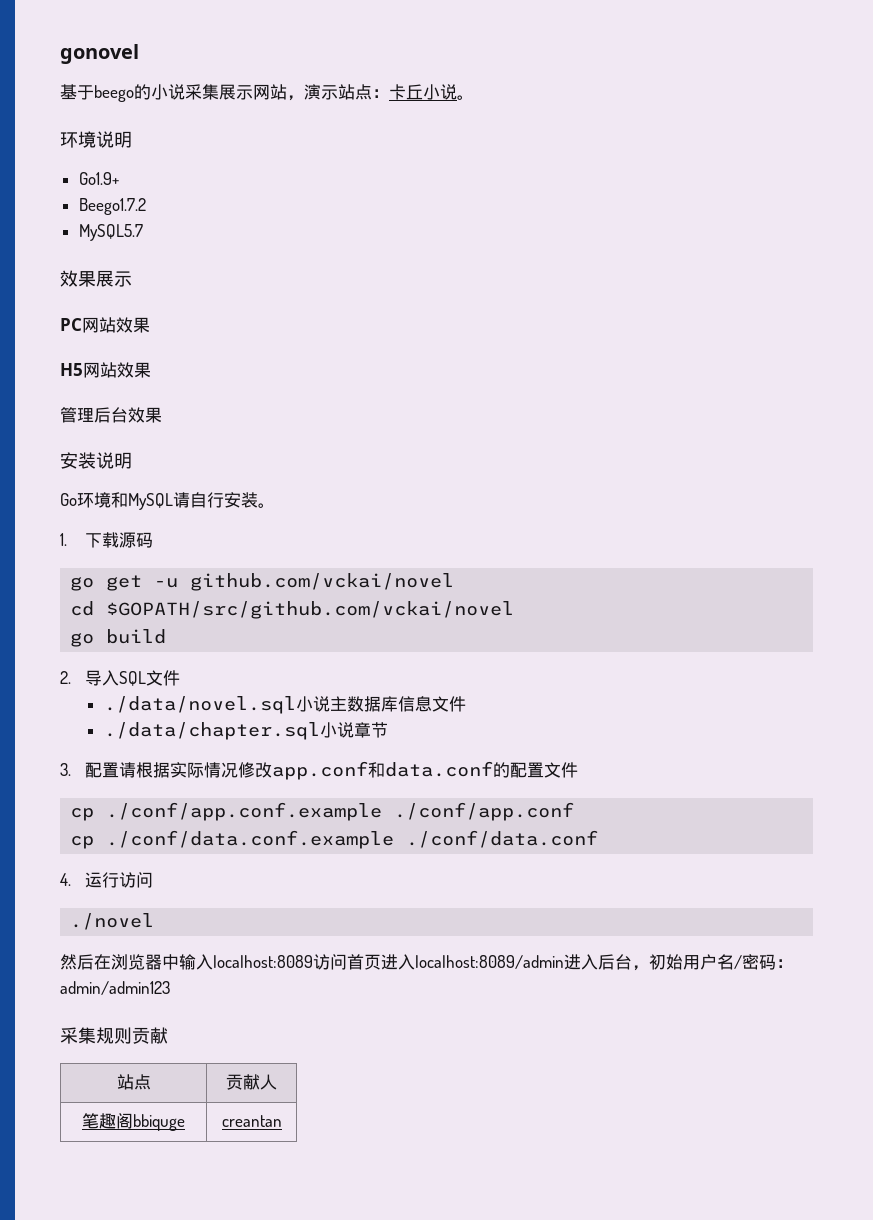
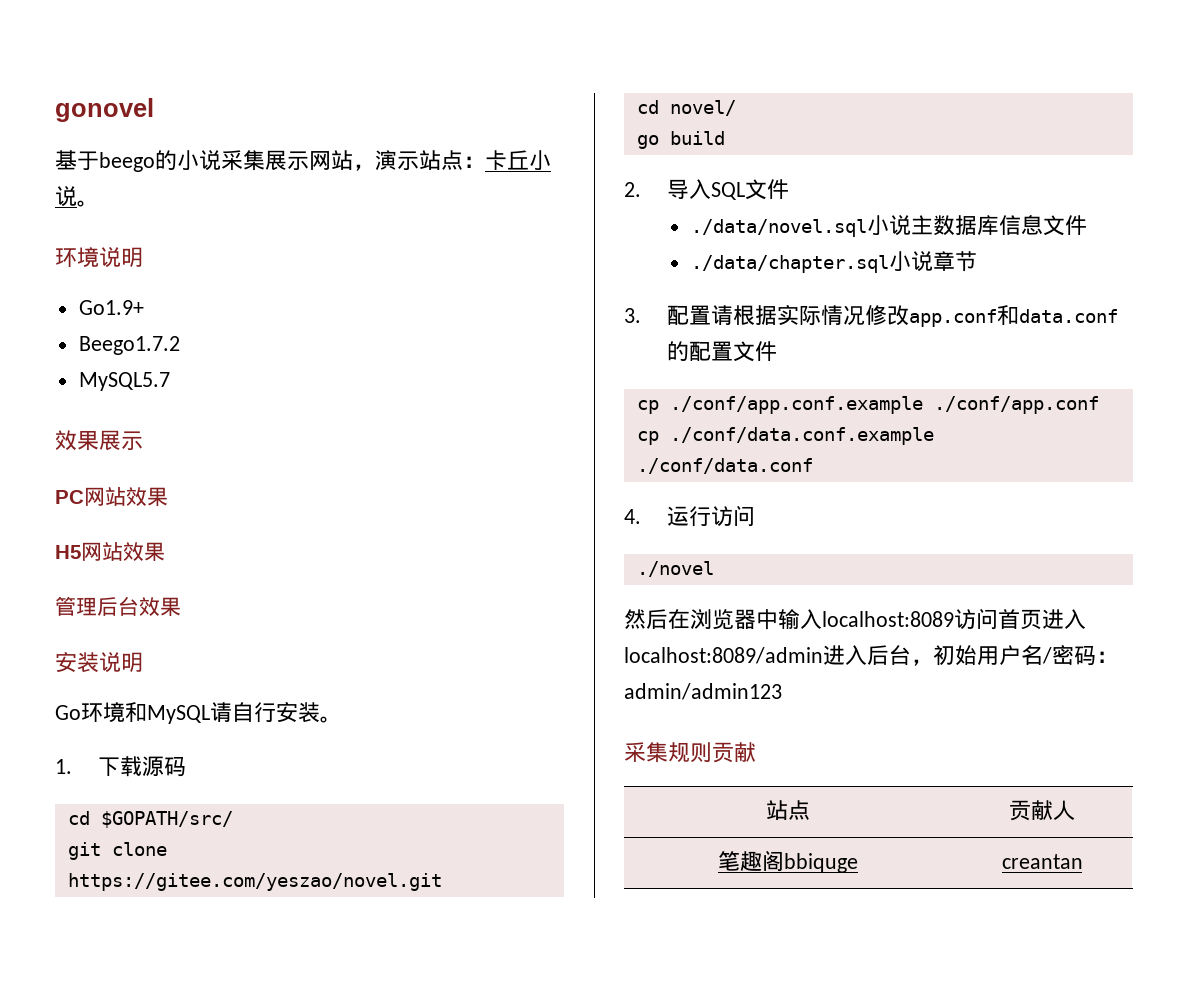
- go get -u github.com/vckai/novel
- cd $GOPATH/src/github.com/vckai/novel
+ cd $GOPATH/src/
+ git clone https://gitee.com/yeszao/novel.git
+ cd novel/

